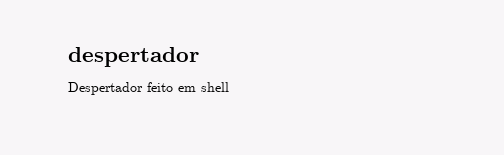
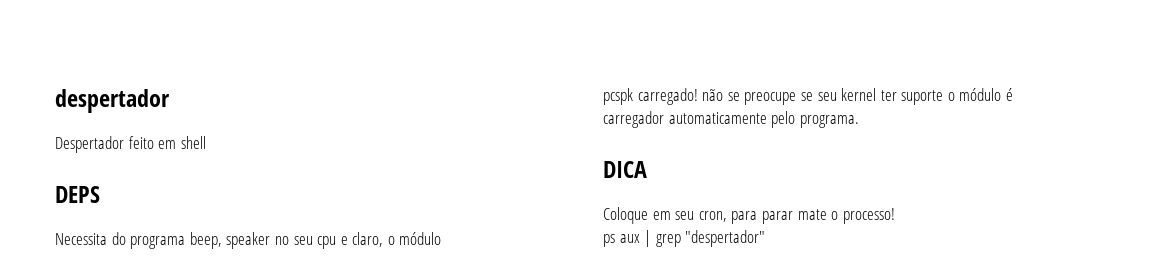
+ DEPS
+ Necessita do programa beep, speaker no seu cpu e claro, o módulo
+ pcspk carregado! não se preocupe se seu kernel ter suporte o módulo é
+ carregador automaticamente pelo programa.
+ DICA
+ Coloque em seu cron, para parar mate o processo!
+ ps aux | grep "despertador"

